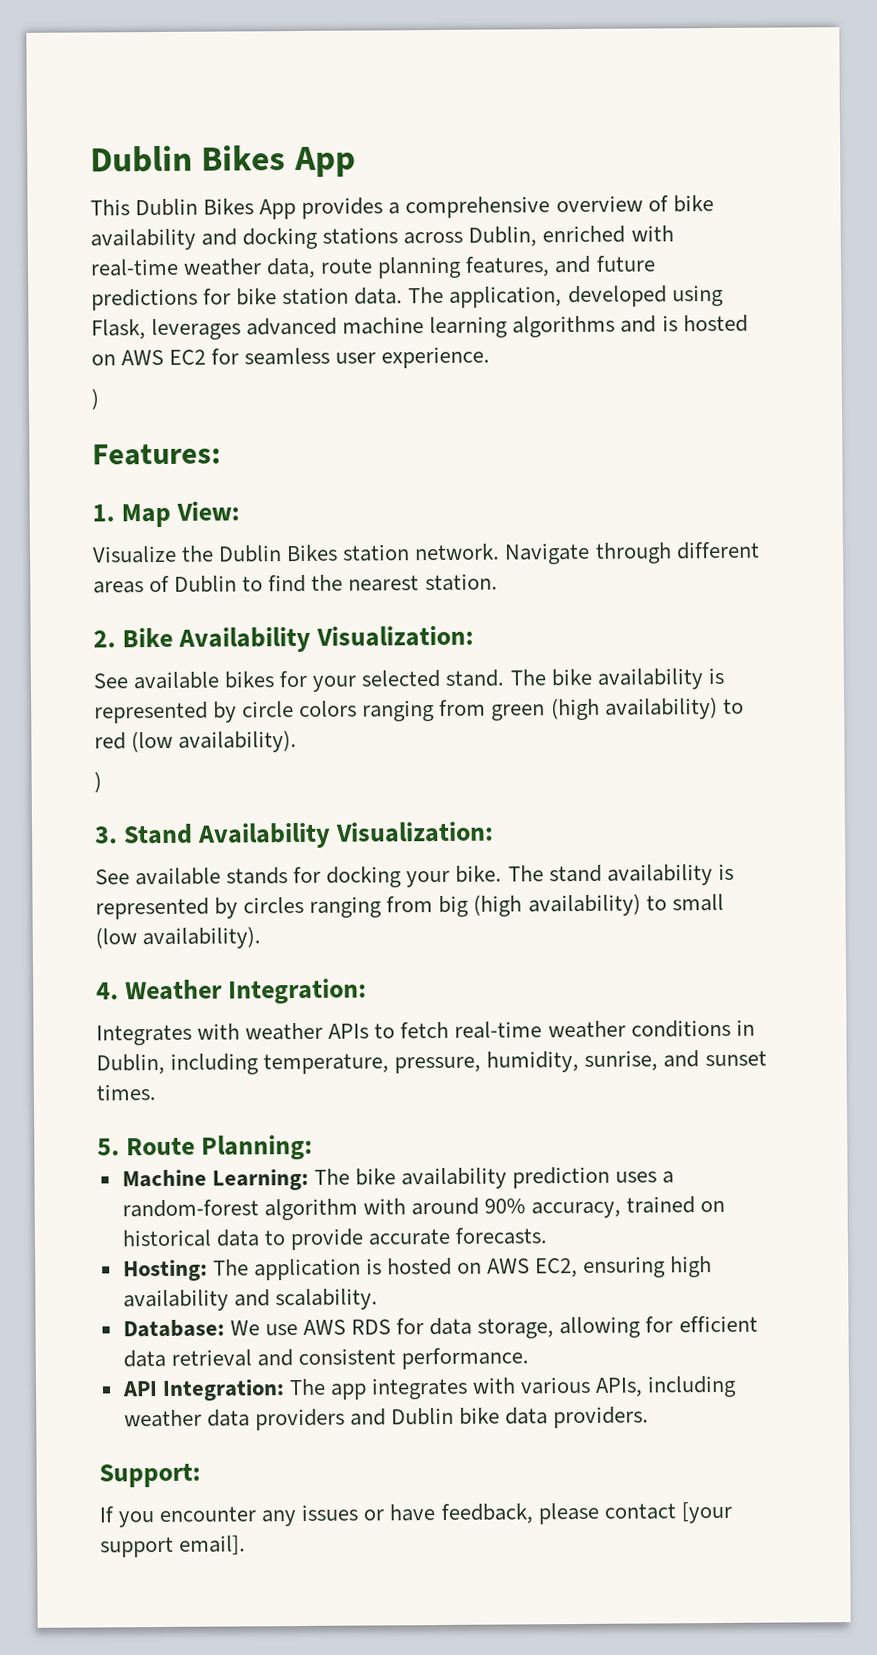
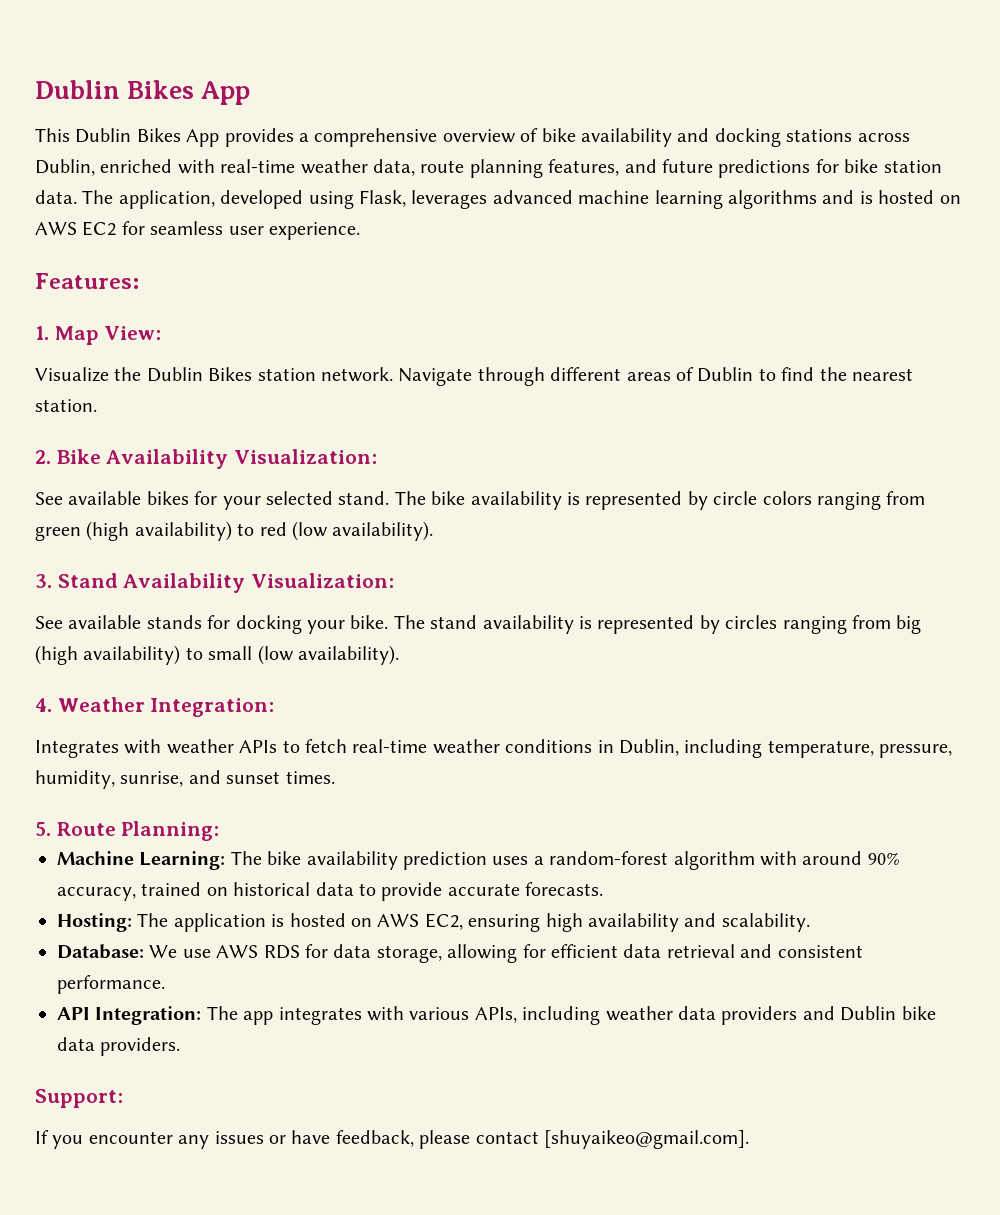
  The application, developed using Flask, leverages advanced machine learning algorithms and is hosted on AWS EC2 for seamless user experience.
- )
  The bike availability is represented by circle colors ranging from green (high availability) to red (low availability).
- )
- If you encounter any issues or have feedback, please contact [your support email].
+ If you encounter any issues or have feedback, please contact [shuyaikeo@gmail.com].

